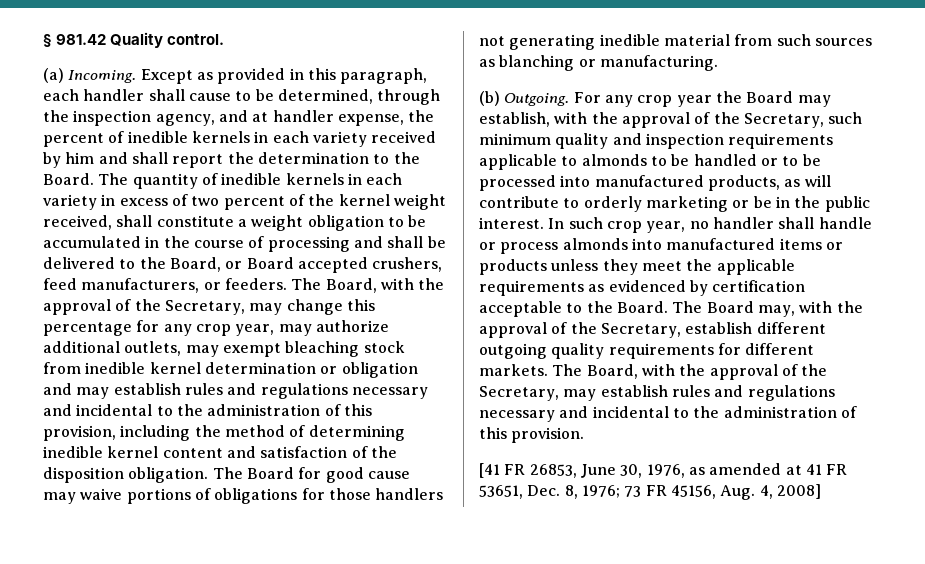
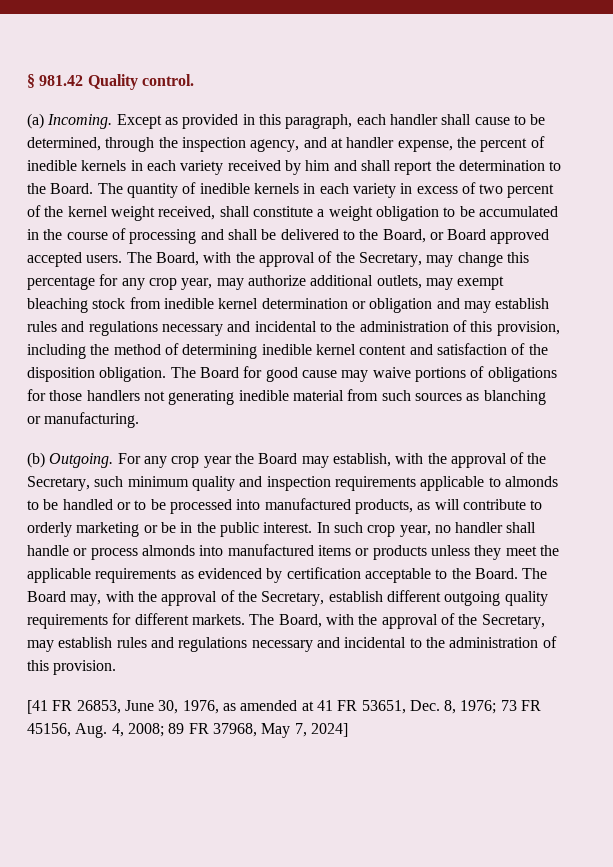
- The quantity of inedible kernels in each variety in excess of two percent of the kernel weight received, shall constitute a weight obligation to be accumulated in the course of processing and shall be delivered to the Board, or Board accepted crushers, feed manufacturers, or feeders.
+ The quantity of inedible kernels in each variety in excess of two percent of the kernel weight received, shall constitute a weight obligation to be accumulated in the course of processing and shall be delivered to the Board, or Board approved accepted users.
- [41 FR 26853, June 30, 1976, as amended at 41 FR 53651, Dec. 8, 1976; 73 FR 45156, Aug. 4, 2008]
+ [41 FR 26853, June 30, 1976, as amended at 41 FR 53651, Dec. 8, 1976; 73 FR 45156, Aug. 4, 2008; 89 FR 37968, May 7, 2024]

